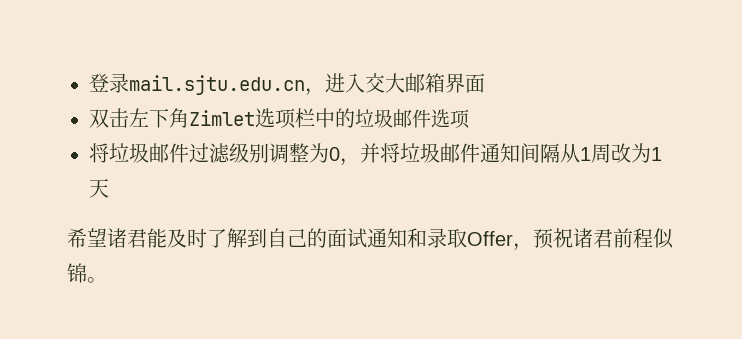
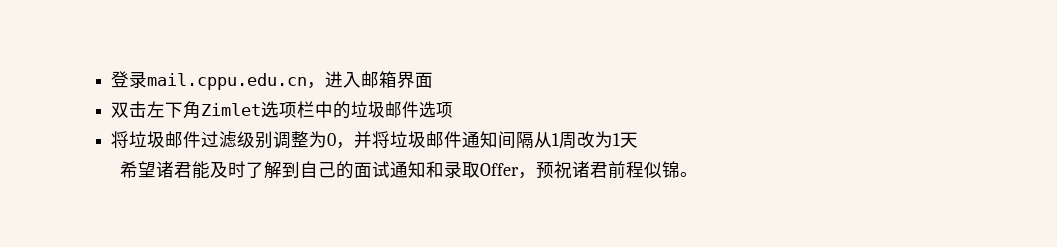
- 登录mail.sjtu.edu.cn，进入交大邮箱界面
+ 登录mail.cppu.edu.cn，进入邮箱界面

